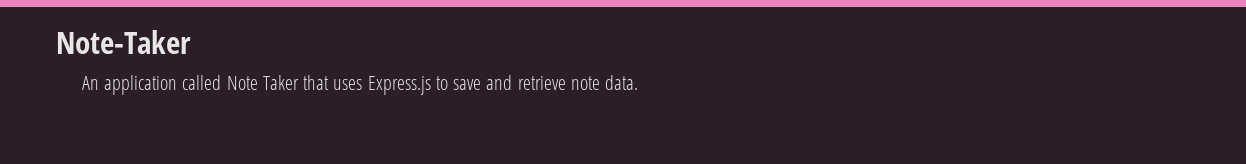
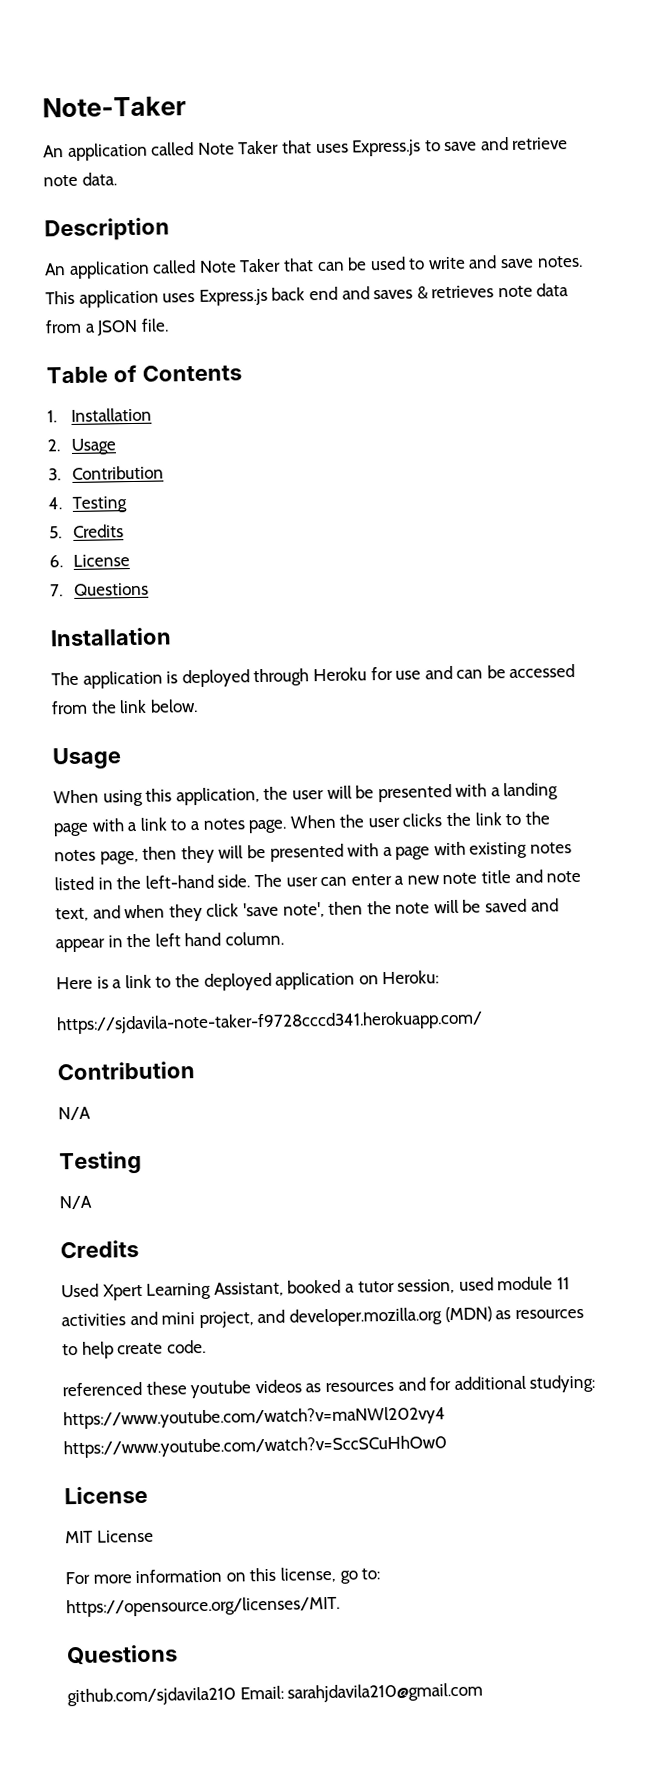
+ Description
+ An application called Note Taker that can be used to write and save notes. This application uses Express.js back end and saves & retrieves note data from a JSON file.
+ Table of Contents
+ 1. Installation
+ 2. Usage
+ 3. Contribution
+ 4. Testing
+ 5. Credits
+ 6. License
+ 7. Questions
+ Installation
+ The application is deployed through Heroku for use and can be accessed from the link below.
+ Usage
+ When using this application, the user will be presented with a landing page with a link to a notes page. When the user clicks the link to the notes page, then they will be presented with a page with existing notes listed in the left-hand side. The user can enter a new note title and note text, and when they click 'save note', then the note will be saved and appear in the left hand column.
+ Here is a link to the deployed application on Heroku:
+ https://sjdavila-note-taker-f9728cccd341.herokuapp.com/
+ Contribution
+ N/A
+ Testing
+ N/A
+ Credits
+ Used Xpert Learning Assistant, booked a tutor session, used module 11 activities and mini project, and developer.mozilla.org (MDN) as resources to help create code.
+ referenced these youtube videos as resources and for additional studying: https://www.youtube.com/watch?v=maNWl202vy4 https://www.youtube.com/watch?v=SccSCuHhOw0
+ License
+ MIT License
+ For more information on this license, go to: https://opensource.org/licenses/MIT.
+ Questions
+ github.com/sjdavila210 Email: sarahjdavila210@gmail.com

